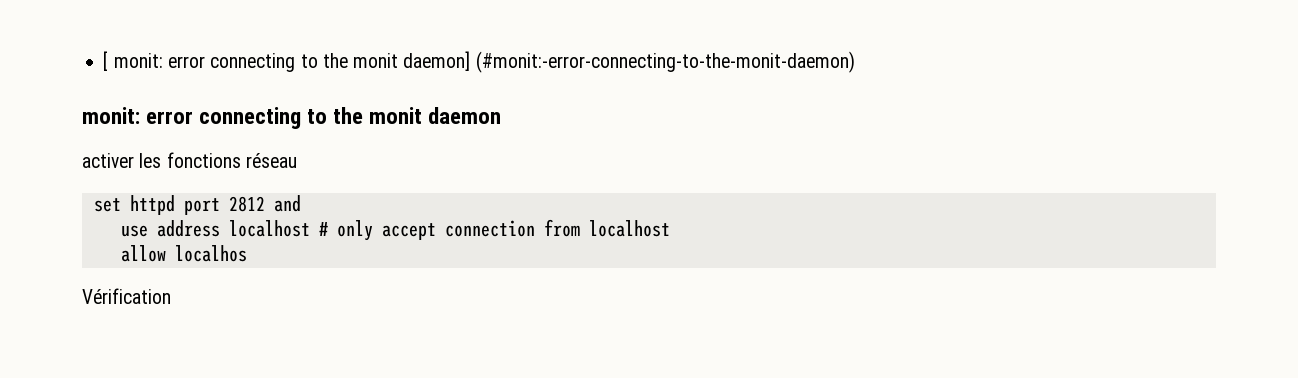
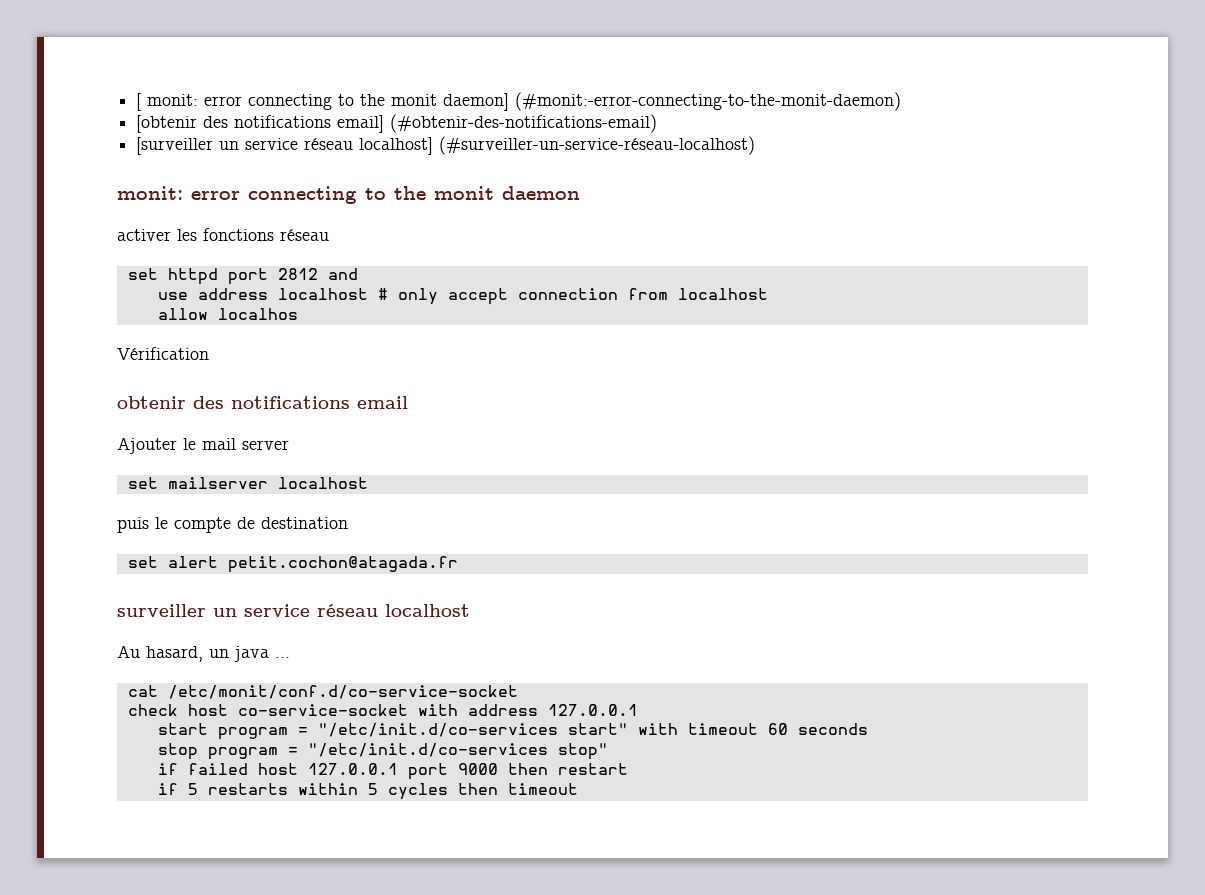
+ [obtenir des notifications email] (#obtenir-des-notifications-email)
+ [surveiller un service réseau localhost] (#surveiller-un-service-réseau-localhost)
+ obtenir des notifications email
+ Ajouter le mail server
+ set mailserver localhost
+ puis le compte de destination
+ set alert petit.cochon@atagada.fr
+ surveiller un service réseau localhost
+ Au hasard, un java ...
+ cat /etc/monit/conf.d/co-service-socket
+ check host co-service-socket with address 127.0.0.1
+ start program = "/etc/init.d/co-services start" with timeout 60 seconds
+ stop program = "/etc/init.d/co-services stop"
+ if failed host 127.0.0.1 port 9000 then restart
+ if 5 restarts within 5 cycles then timeout

